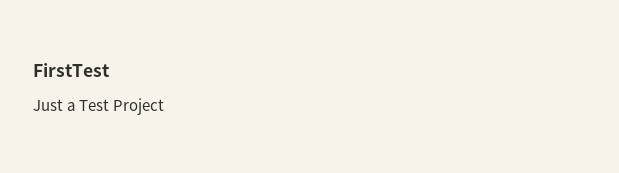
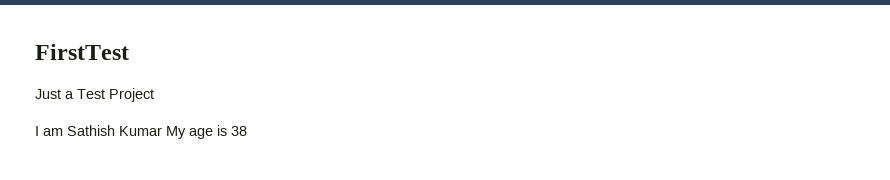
+ I am Sathish Kumar My age is 38

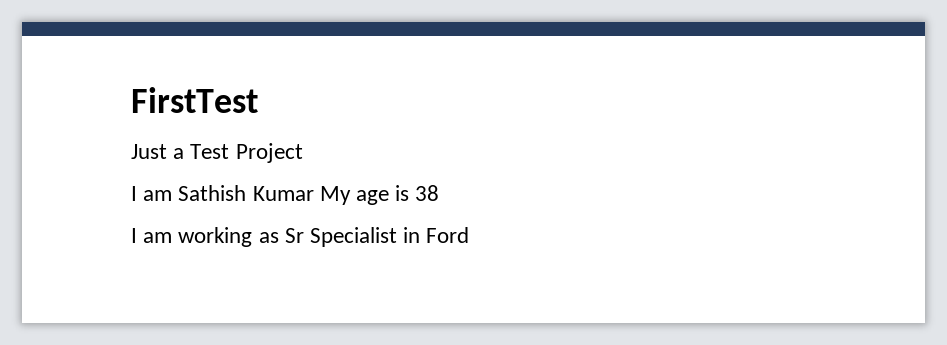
+ I am working as Sr Specialist in Ford

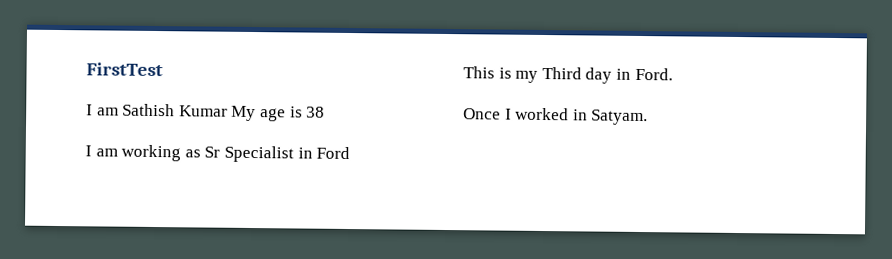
- Just a Test Project
+ This is my Third day in Ford.
+ Once I worked in Satyam.

